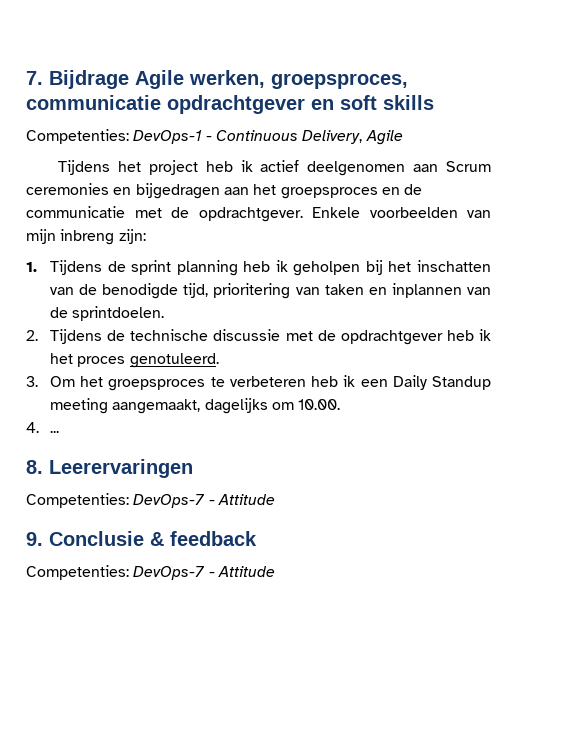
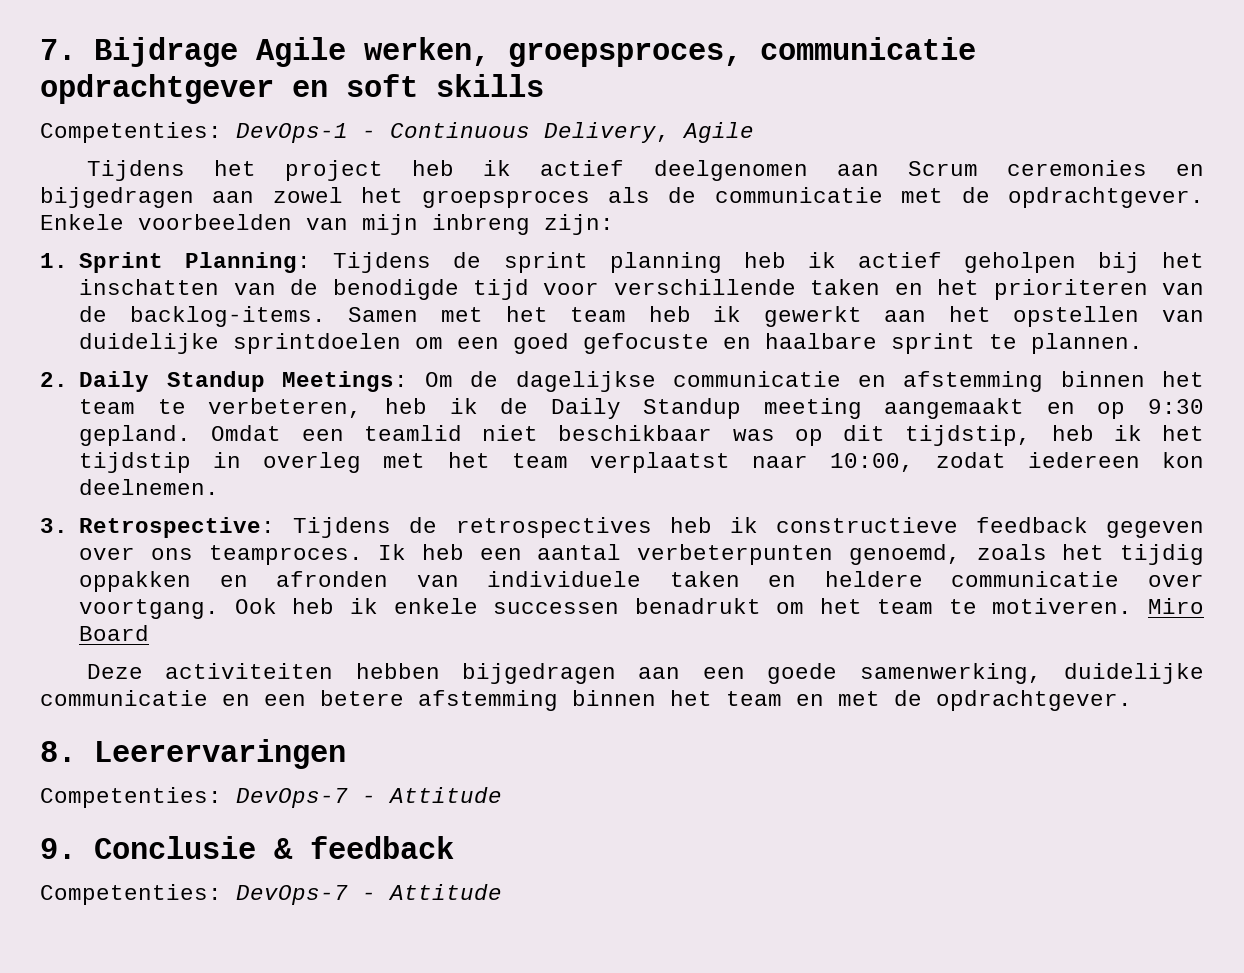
- Tijdens het project heb ik actief deelgenomen aan Scrum ceremonies en bijgedragen aan het groepsproces en de communicatie met de opdrachtgever.
+ Tijdens het project heb ik actief deelgenomen aan Scrum ceremonies en bijgedragen aan zowel het groepsproces als de communicatie met de opdrachtgever.
- 1. Tijdens de sprint planning heb ik geholpen bij het inschatten van de benodigde tijd, prioritering van taken en inplannen van de sprintdoelen.
- 2. Tijdens de technische discussie met de opdrachtgever heb ik het proces genotuleerd.
- 3. Om het groepsproces te verbeteren heb ik een Daily Standup meeting aangemaakt, dagelijks om 10.00.
- 4. ...
+ 1. Sprint Planning: Tijdens de sprint planning heb ik actief geholpen bij het inschatten van de benodigde tijd voor verschillende taken en het prioriteren van de backlog-items. Samen met het team heb ik gewerkt aan het opstellen van duidelijke sprintdoelen om een goed gefocuste en haalbare sprint te plannen.
+ 2. Daily Standup Meetings: Om de dagelijkse communicatie en afstemming binnen het team te verbeteren, heb ik de Daily Standup meeting aangemaakt en op 9:30 gepland. Omdat een teamlid niet beschikbaar was op dit tijdstip, heb ik het tijdstip in overleg met het team verplaatst naar 10:00, zodat iedereen kon deelnemen.
+ 3. Retrospective: Tijdens de retrospectives heb ik constructieve feedback gegeven over ons teamproces. Ik heb een aantal verbeterpunten genoemd, zoals het tijdig oppakken en afronden van individuele taken en heldere communicatie over voortgang. Ook heb ik enkele successen benadrukt om het team te motiveren. Miro Board
+ Deze activiteiten hebben bijgedragen aan een goede samenwerking, duidelijke communicatie en een betere afstemming binnen het team en met de opdrachtgever.

